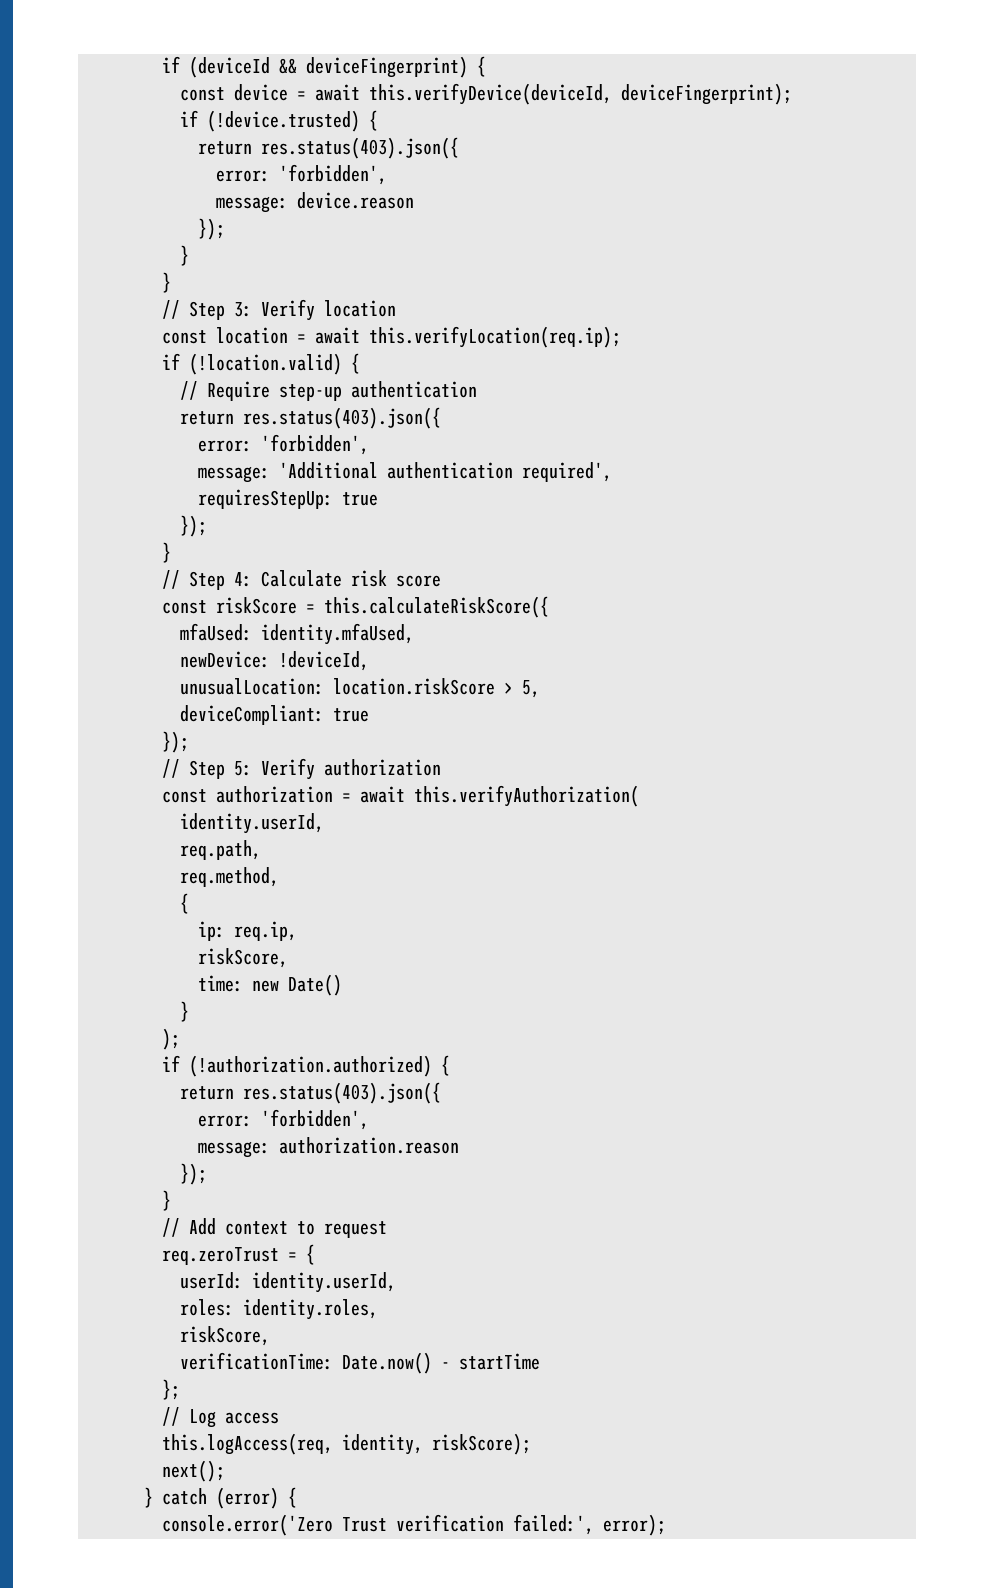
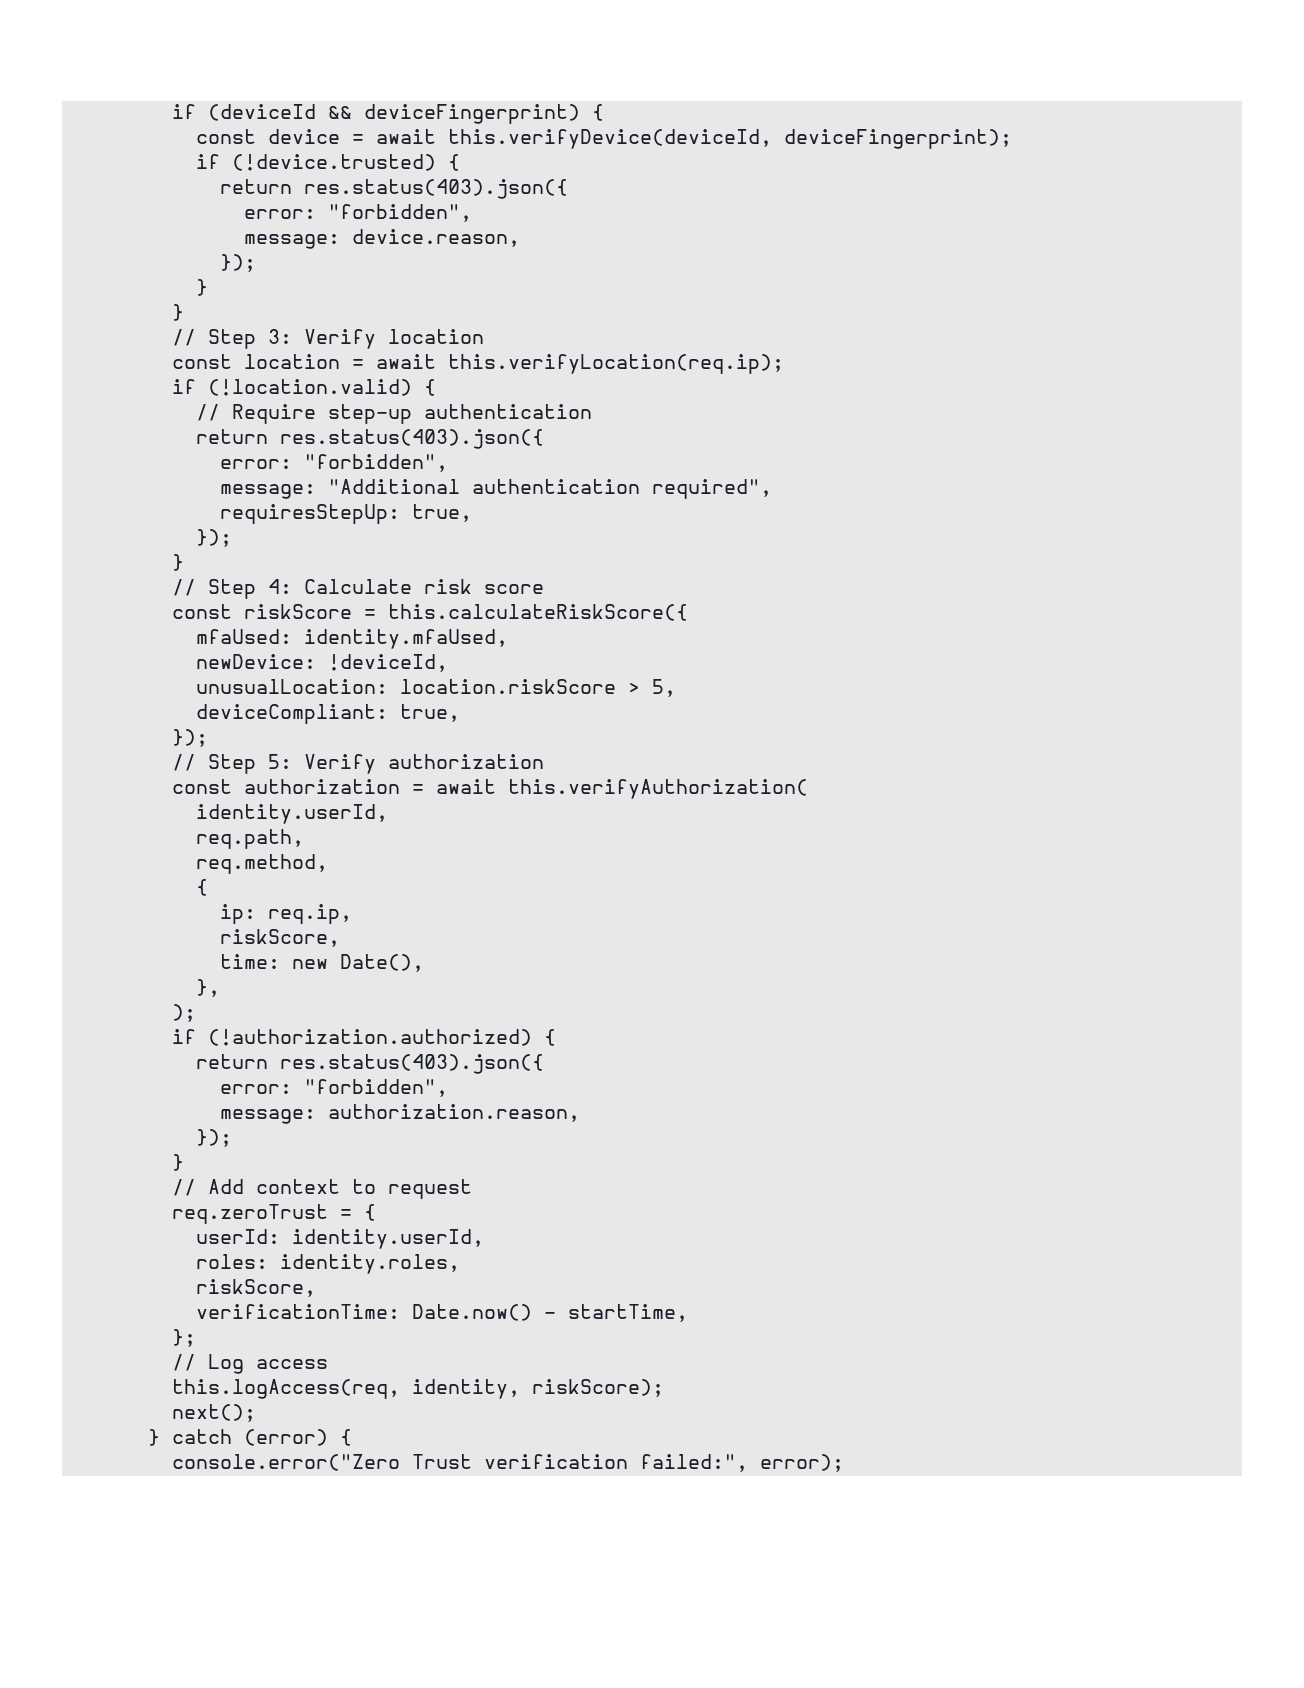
  if (!device.trusted) {
  return res.status(403).json({
- error: 'forbidden',
- message: device.reason
+ error: "forbidden",
+ message: device.reason,
  // Require step-up authentication
  return res.status(403).json({
- error: 'forbidden',
- message: 'Additional authentication required',
+ error: "forbidden",
+ message: "Additional authentication required",
- requiresStepUp: true
+ requiresStepUp: true,
- deviceCompliant: true
+ deviceCompliant: true,
- time: new Date()
- }
+ time: new Date(),
+ },
  if (!authorization.authorized) {
  return res.status(403).json({
- error: 'forbidden',
- message: authorization.reason
+ error: "forbidden",
+ message: authorization.reason,
- verificationTime: Date.now() - startTime
+ verificationTime: Date.now() - startTime,
- console.error('Zero Trust verification failed:', error);
+ console.error("Zero Trust verification failed:", error);

